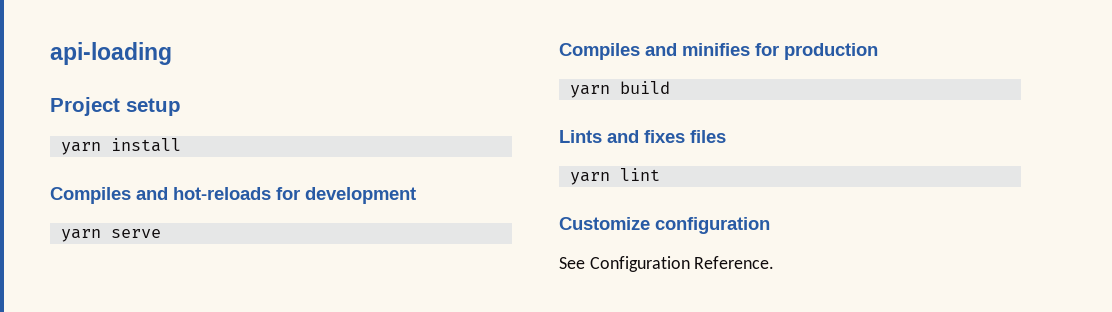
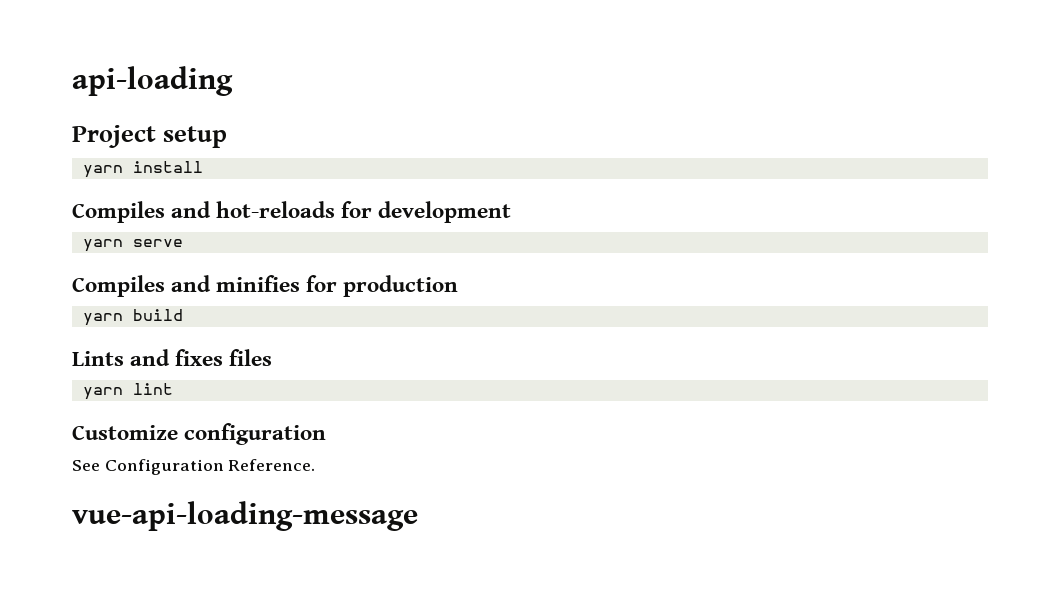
+ vue-api-loading-message

